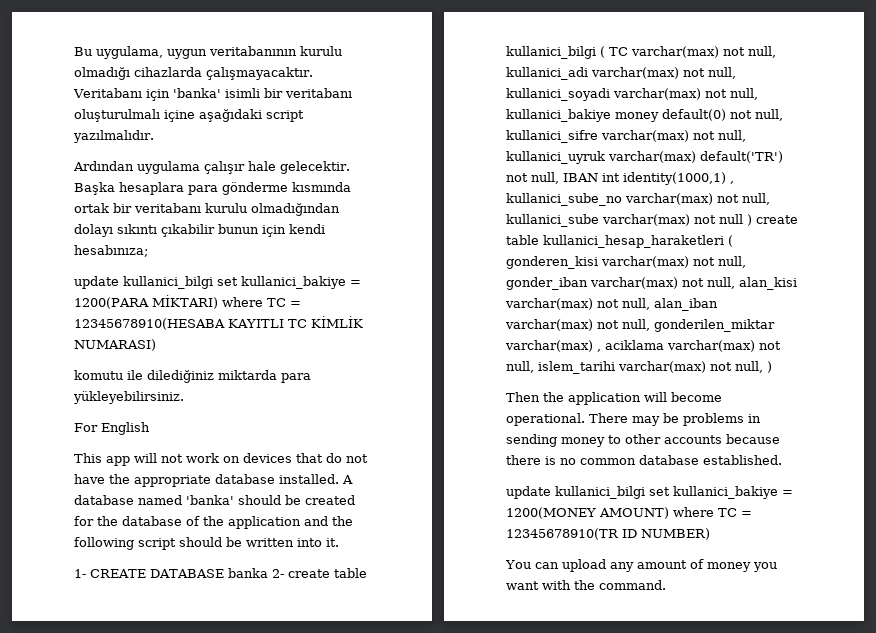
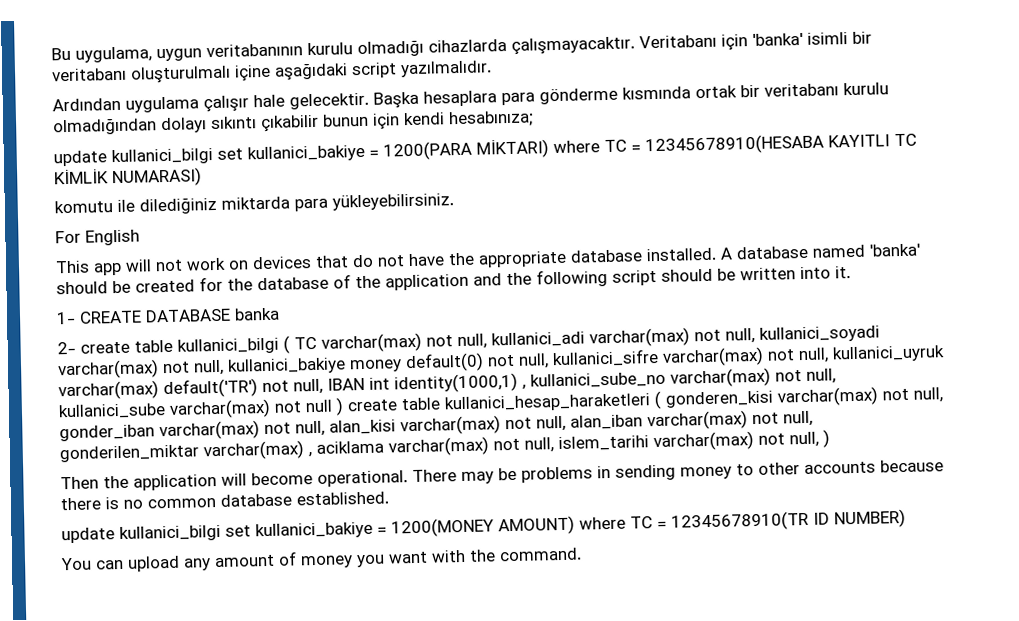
- 1- CREATE DATABASE banka 2- create table kullanici_bilgi ( TC varchar(max) not null, kullanici_adi varchar(max) not null, kullanici_soyadi varchar(max) not null, kullanici_bakiye money default(0) not null, kullanici_sifre varchar(max) not null, kullanici_uyruk varchar(max) default('TR') not null, IBAN int identity(1000,1) , kullanici_sube_no varchar(max) not null, kullanici_sube varchar(max) not null ) create table kullanici_hesap_haraketleri ( gonderen_kisi varchar(max) not null, gonder_iban varchar(max) not null, alan_kisi varchar(max) not null, alan_iban varchar(max) not null, gonderilen_miktar varchar(max) , aciklama varchar(max) not null, islem_tarihi varchar(max) not null, )
+ 1- CREATE DATABASE banka
+ 2- create table kullanici_bilgi ( TC varchar(max) not null, kullanici_adi varchar(max) not null, kullanici_soyadi varchar(max) not null, kullanici_bakiye money default(0) not null, kullanici_sifre varchar(max) not null, kullanici_uyruk varchar(max) default('TR') not null, IBAN int identity(1000,1) , kullanici_sube_no varchar(max) not null, kullanici_sube varchar(max) not null ) create table kullanici_hesap_haraketleri ( gonderen_kisi varchar(max) not null, gonder_iban varchar(max) not null, alan_kisi varchar(max) not null, alan_iban varchar(max) not null, gonderilen_miktar varchar(max) , aciklama varchar(max) not null, islem_tarihi varchar(max) not null, )

